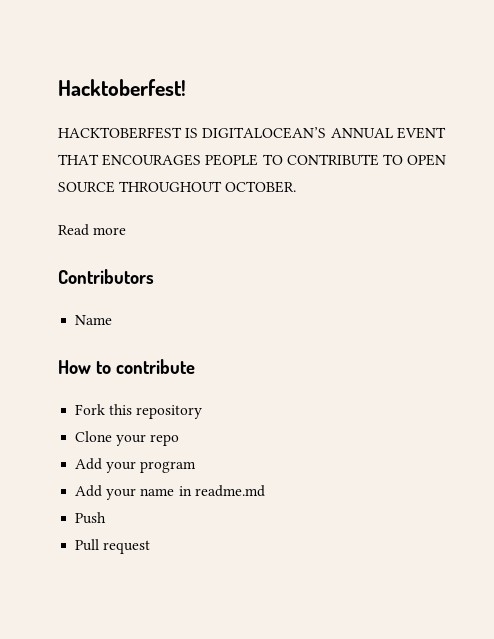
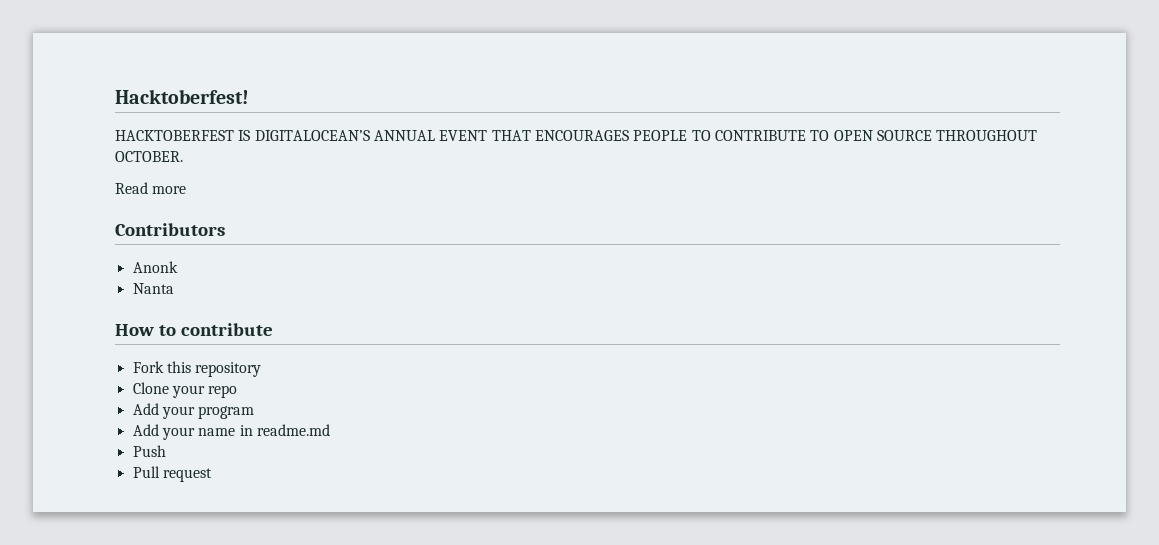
- Name
+ Anonk
+ Nanta

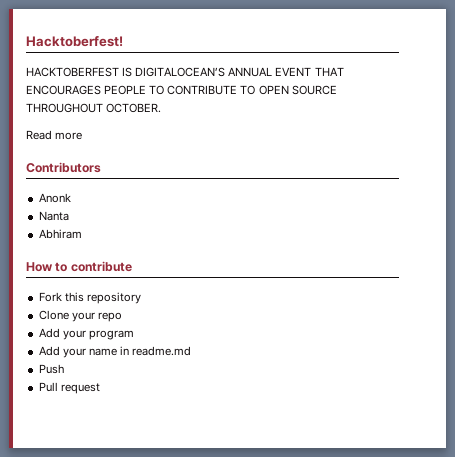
+ Abhiram

